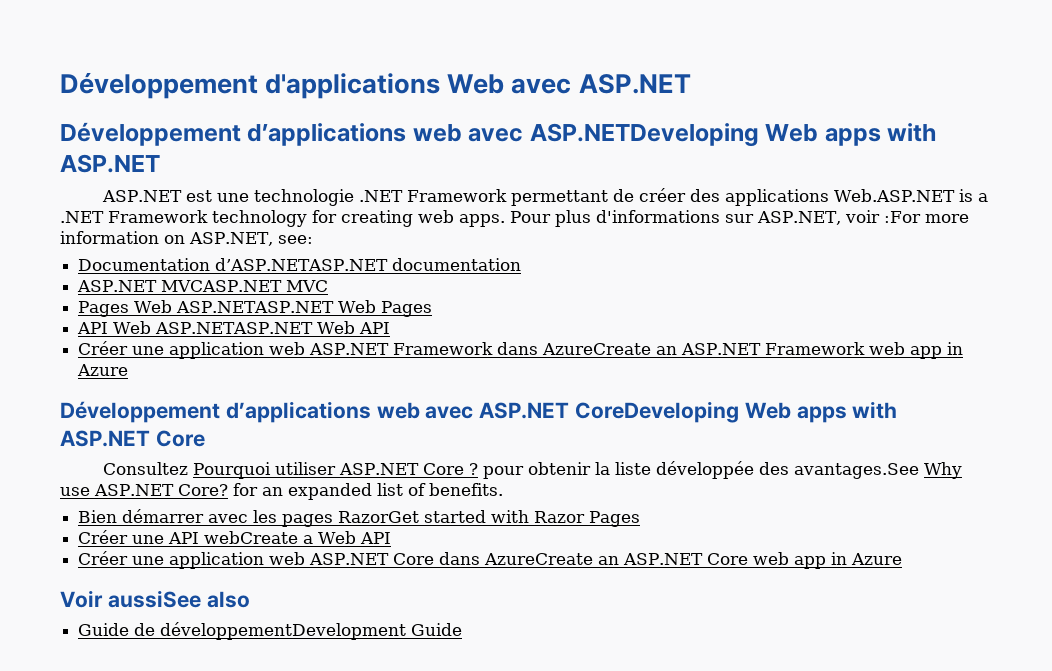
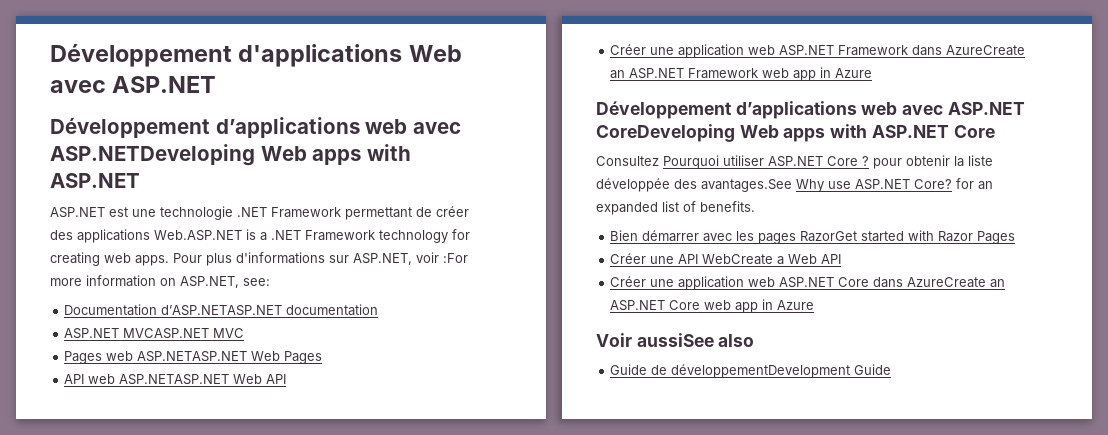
- Pages Web ASP.NETASP.NET Web Pages
+ Pages web ASP.NETASP.NET Web Pages
- API Web ASP.NETASP.NET Web API
+ API web ASP.NETASP.NET Web API
- Créer une API webCreate a Web API
+ Créer une API WebCreate a Web API

